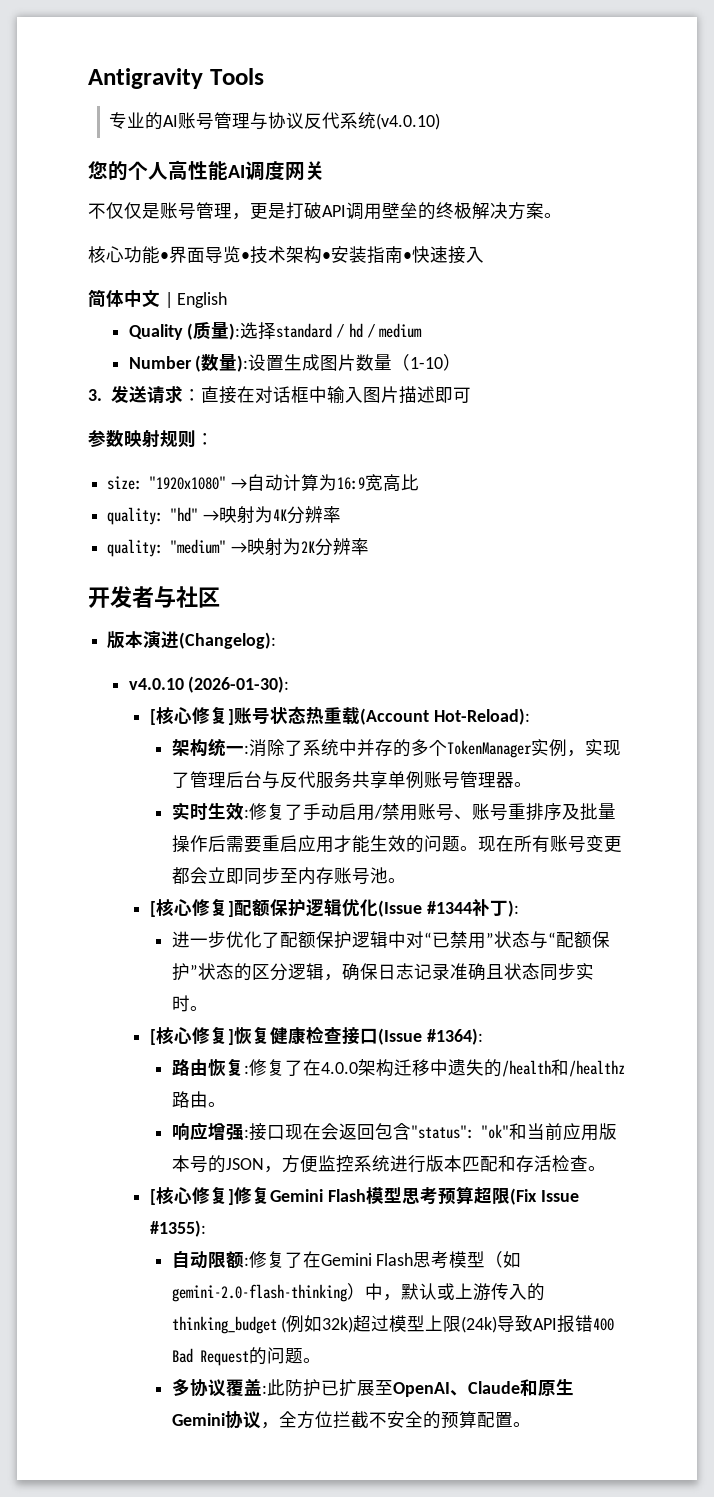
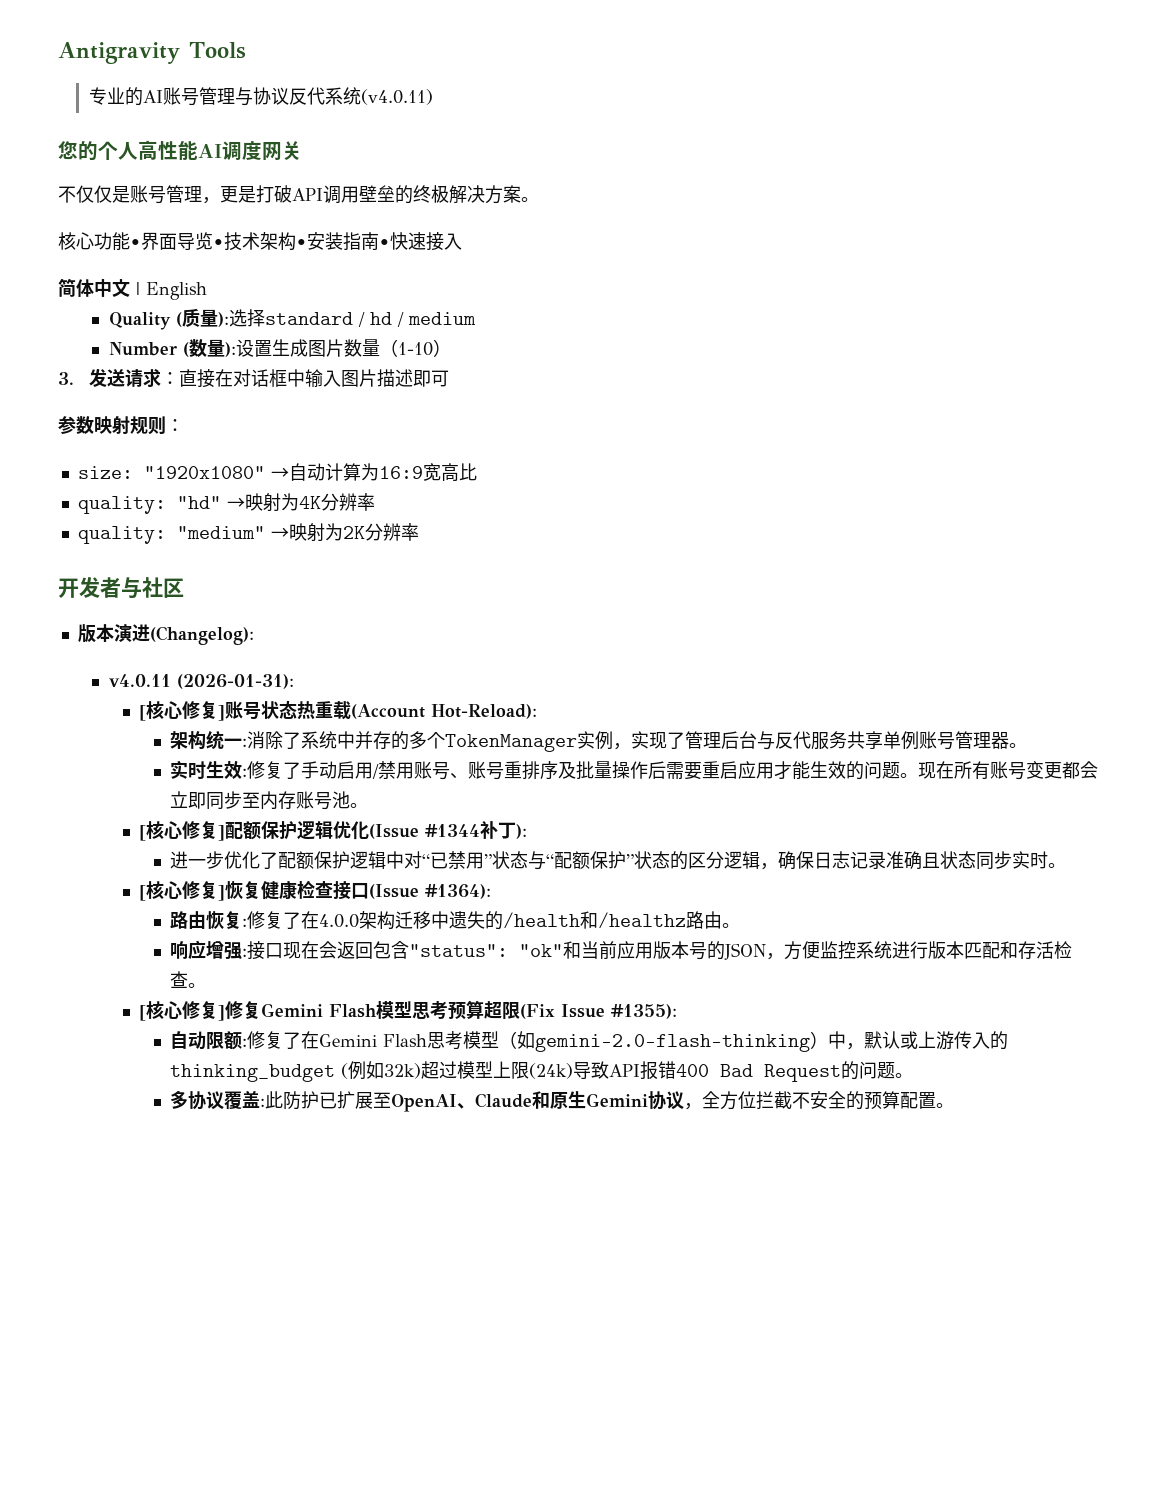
- 专业的AI账号管理与协议反代系统(v4.0.10)
+ 专业的AI账号管理与协议反代系统(v4.0.11)
- v4.0.10 (2026-01-30):
+ v4.0.11 (2026-01-31):

